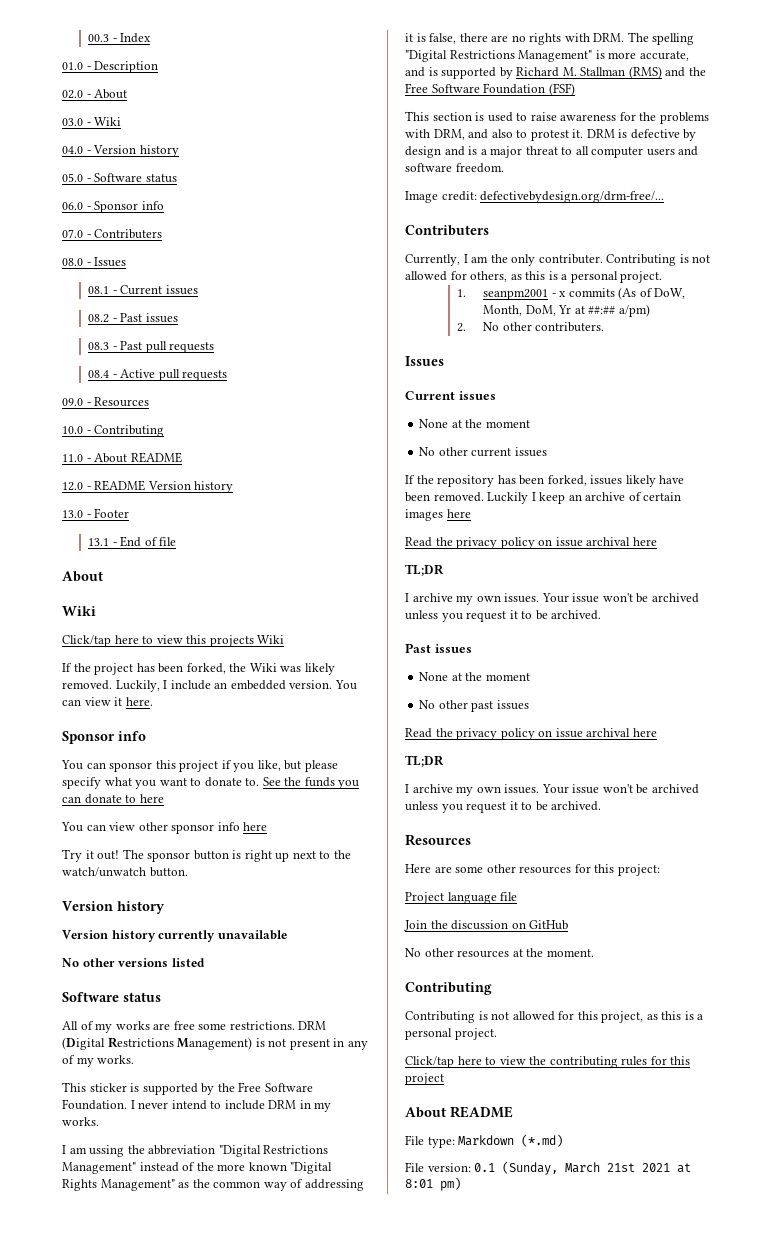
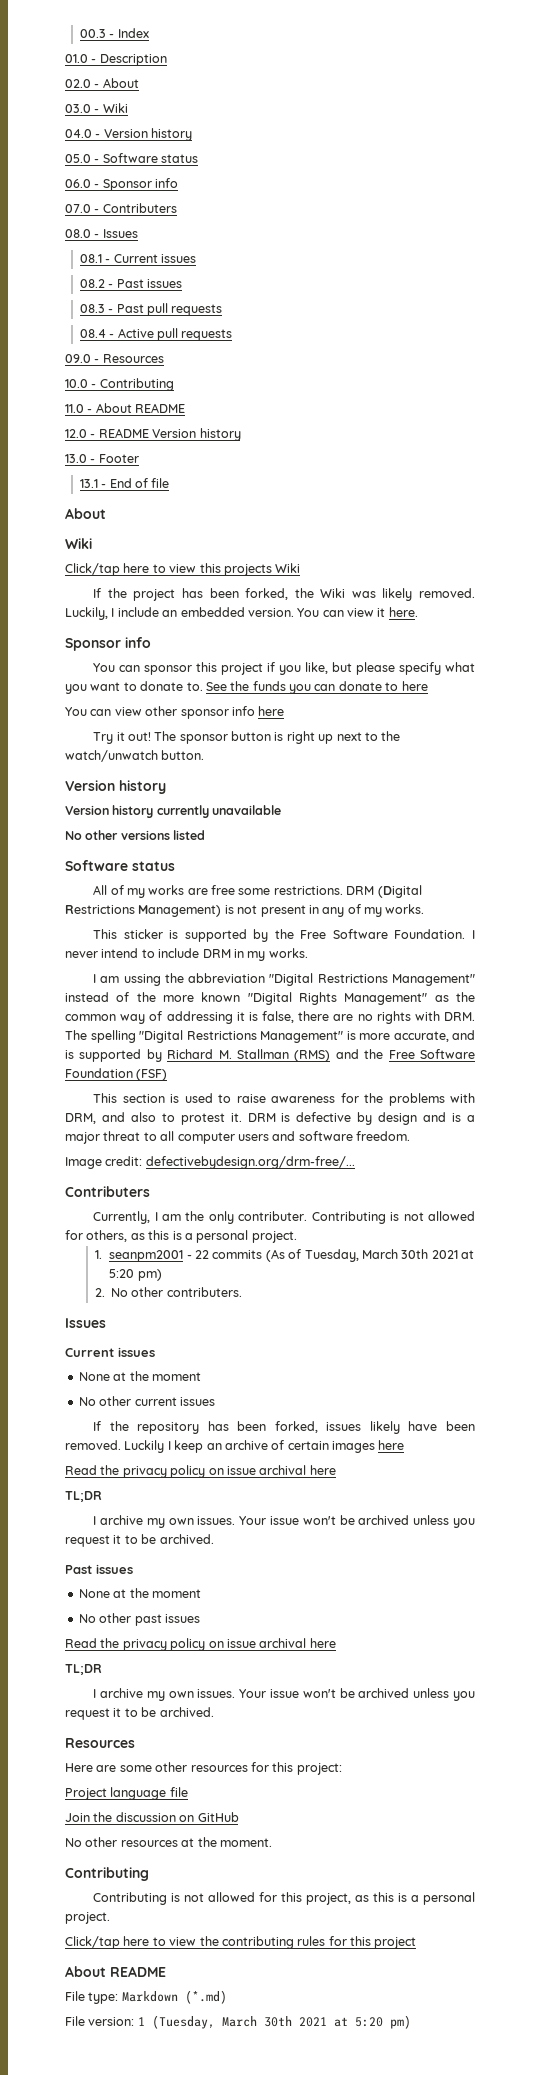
- 1. seanpm2001 - x commits (As of DoW, Month, DoM, Yr at ##:## a/pm)
+ 1. seanpm2001 - 22 commits (As of Tuesday, March 30th 2021 at 5:20 pm)
- File version: 0.1 (Sunday, March 21st 2021 at 8:01 pm)
+ File version: 1 (Tuesday, March 30th 2021 at 5:20 pm)

